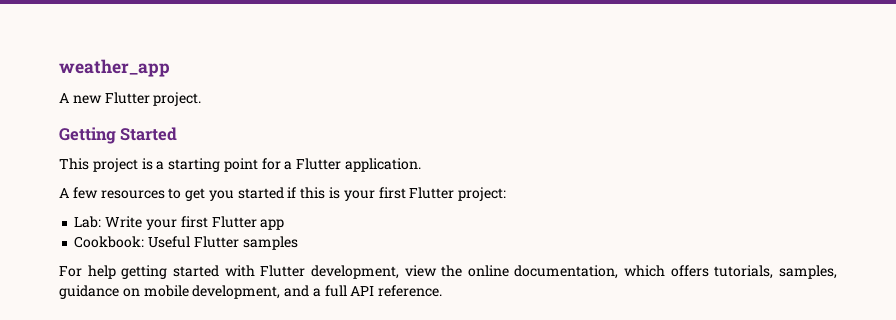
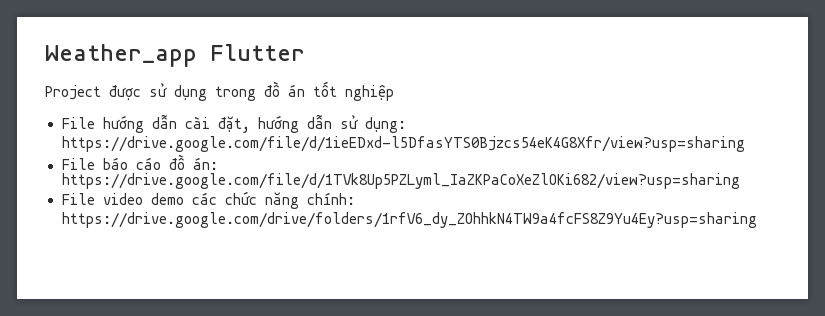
- weather_app
- A new Flutter project.
- Getting Started
- This project is a starting point for a Flutter application.
- A few resources to get you started if this is your first Flutter project:
- Lab: Write your first Flutter app
- Cookbook: Useful Flutter samples
- For help getting started with Flutter development, view the online documentation, which offers tutorials, samples, guidance on mobile development, and a full API reference.
+ Weather_app Flutter
+ Project được sử dụng trong đồ án tốt nghiệp
+ File hướng dẫn cài đặt, hướng dẫn sử dụng: https://drive.google.com/file/d/1ieEDxd-l5DfasYTS0Bjzcs54eK4G8Xfr/view?usp=sharing
+ File báo cáo đồ án: https://drive.google.com/file/d/1TVk8Up5PZLyml_IaZKPaCoXeZlOKi682/view?usp=sharing
+ File video demo các chức năng chính: https://drive.google.com/drive/folders/1rfV6_dy_ZOhhkN4TW9a4fcFS8Z9Yu4Ey?usp=sharing

